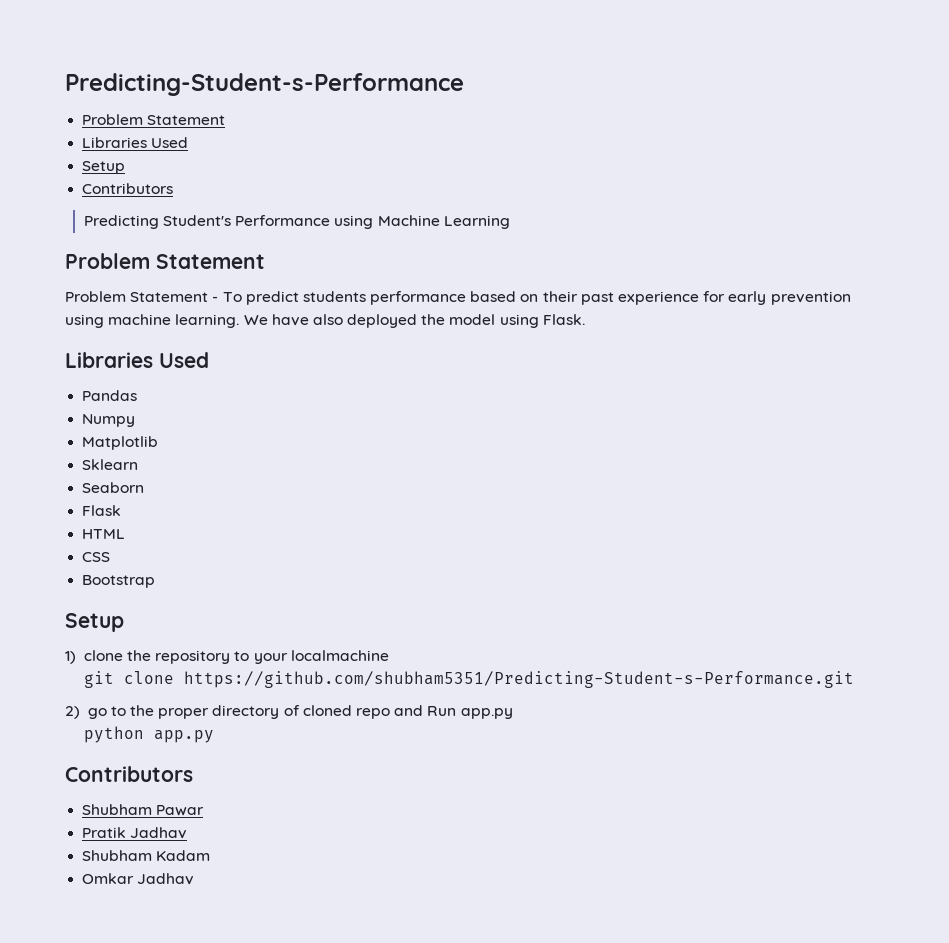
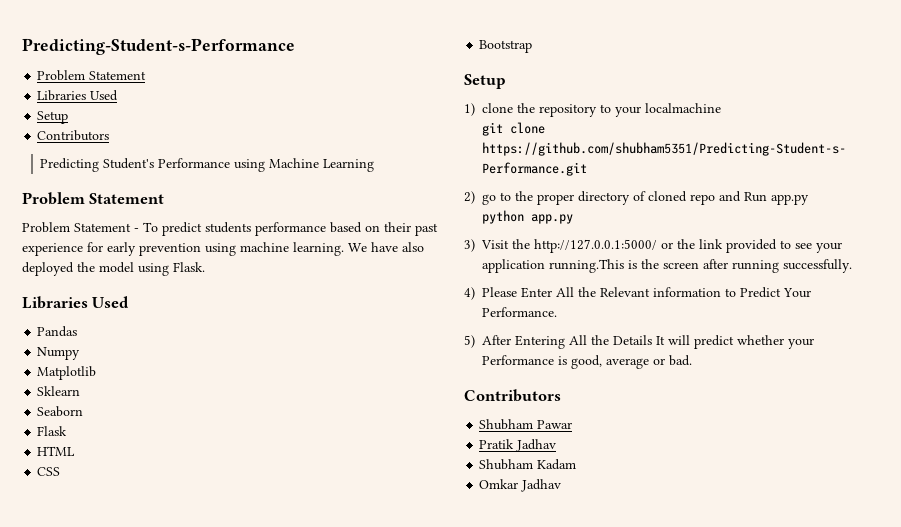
+ 3) Visit the http://127.0.0.1:5000/ or the link provided to see your application running.This is the screen after running successfully.
+ 4) Please Enter All the Relevant information to Predict Your Performance.
+ 5) After Entering All the Details It will predict whether your Performance is good, average or bad.

